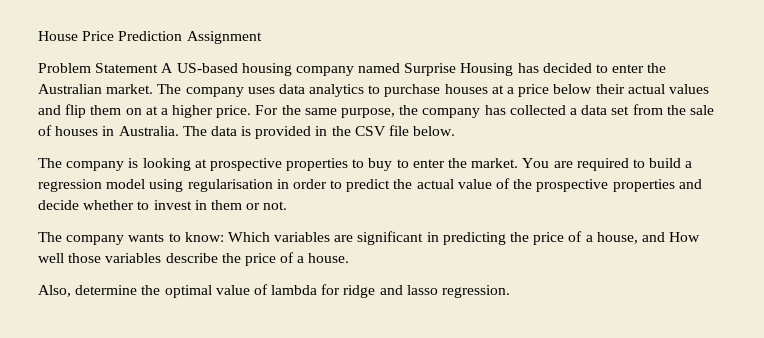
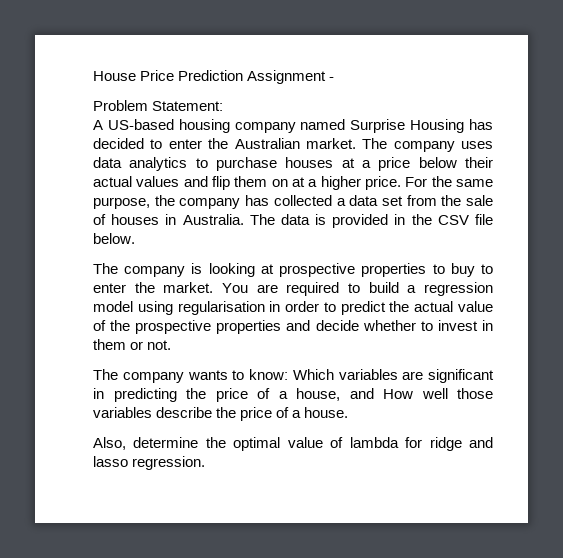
- House Price Prediction Assignment
+ House Price Prediction Assignment -
- Problem Statement A US-based housing company named Surprise Housing has decided to enter the Australian market.
+ Problem Statement:
+ A US-based housing company named Surprise Housing has decided to enter the Australian market.

